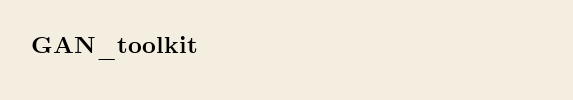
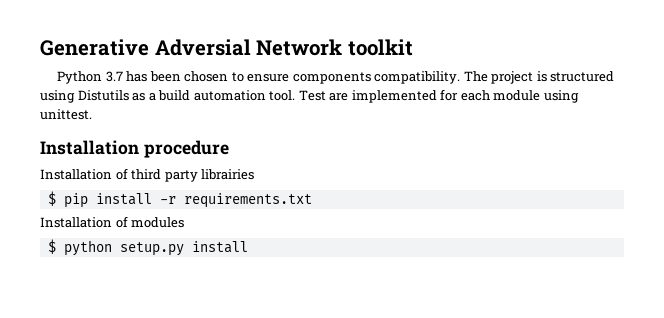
- GAN_toolkit
+ Generative Adversial Network toolkit
+ Python 3.7 has been chosen to ensure components compatibility. The project is structured using Distutils as a build automation tool. Test are implemented for each module using unittest.
+ Installation procedure
+ Installation of third party librairies
+ $ pip install -r requirements.txt
+ Installation of modules
+ $ python setup.py install

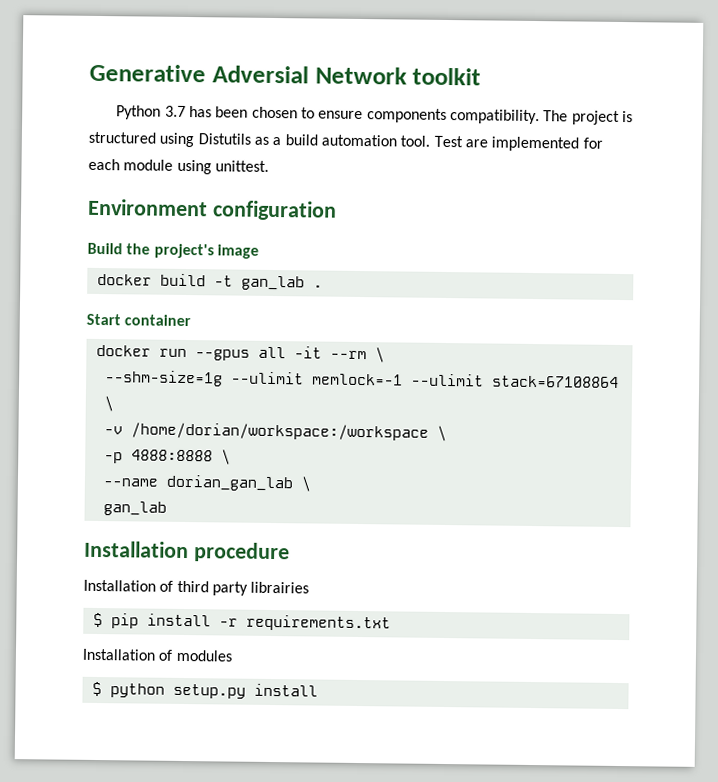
+ Environment configuration
+ Build the project's image
+ docker build -t gan_lab .
+ Start container
+ docker run --gpus all -it --rm \
+ --shm-size=1g --ulimit memlock=-1 --ulimit stack=67108864 \
+ -v /home/dorian/workspace:/workspace \
+ -p 4888:8888 \
+ --name dorian_gan_lab \
+ gan_lab

